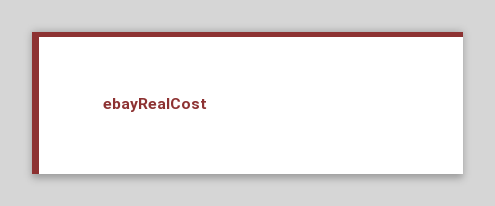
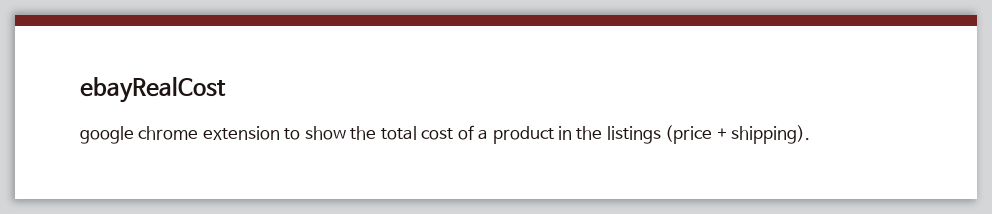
+ google chrome extension to show the total cost of a product in the listings (price + shipping).

